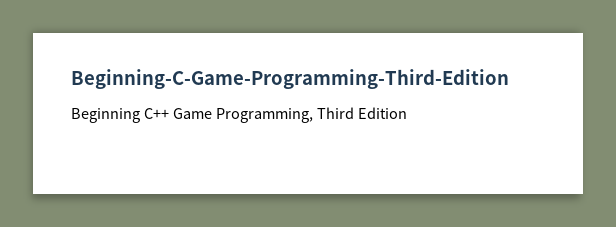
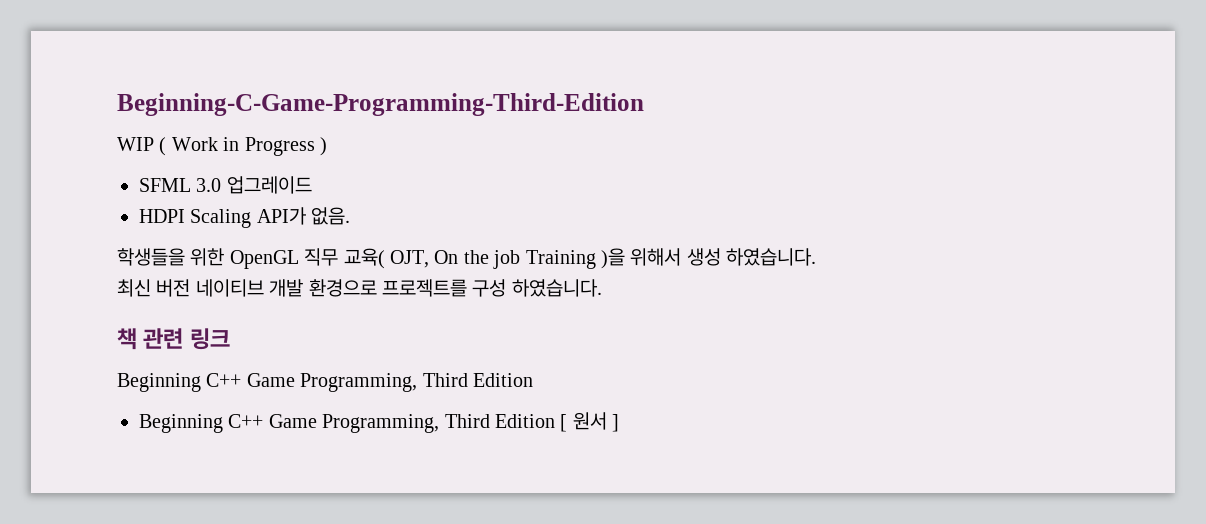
+ WIP ( Work in Progress )
+ SFML 3.0 업그레이드
+ HDPI Scaling API가 없음.
+ 학생들을 위한 OpenGL 직무 교육( OJT, On the job Training )을 위해서 생성 하였습니다.
+ 최신 버전 네이티브 개발 환경으로 프로젝트를 구성 하였습니다.
+ 책 관련 링크
  Beginning C++ Game Programming, Third Edition
+ Beginning C++ Game Programming, Third Edition [ 원서 ]

